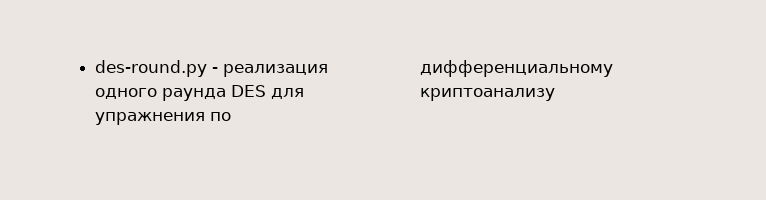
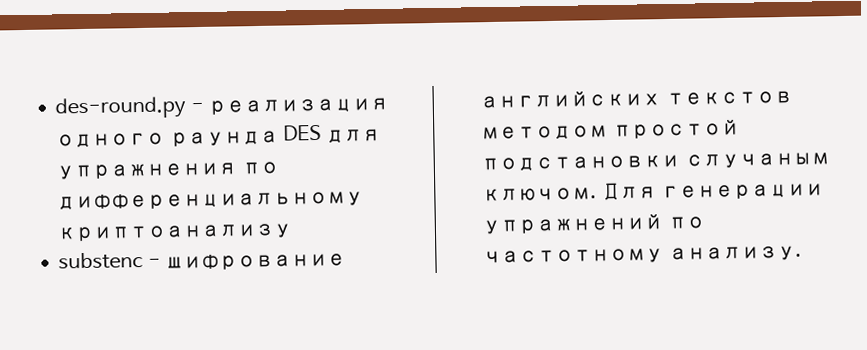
+ substenc - шифрование английских текстов методом простой подстановки случаным ключом. Для генерации упражнений по частотному анализу.

